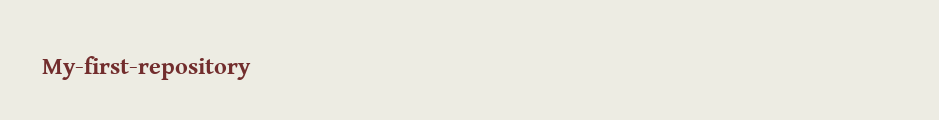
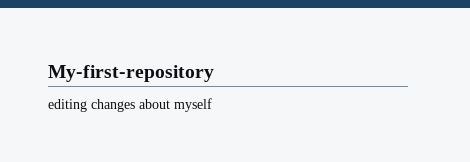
+ editing changes about myself

